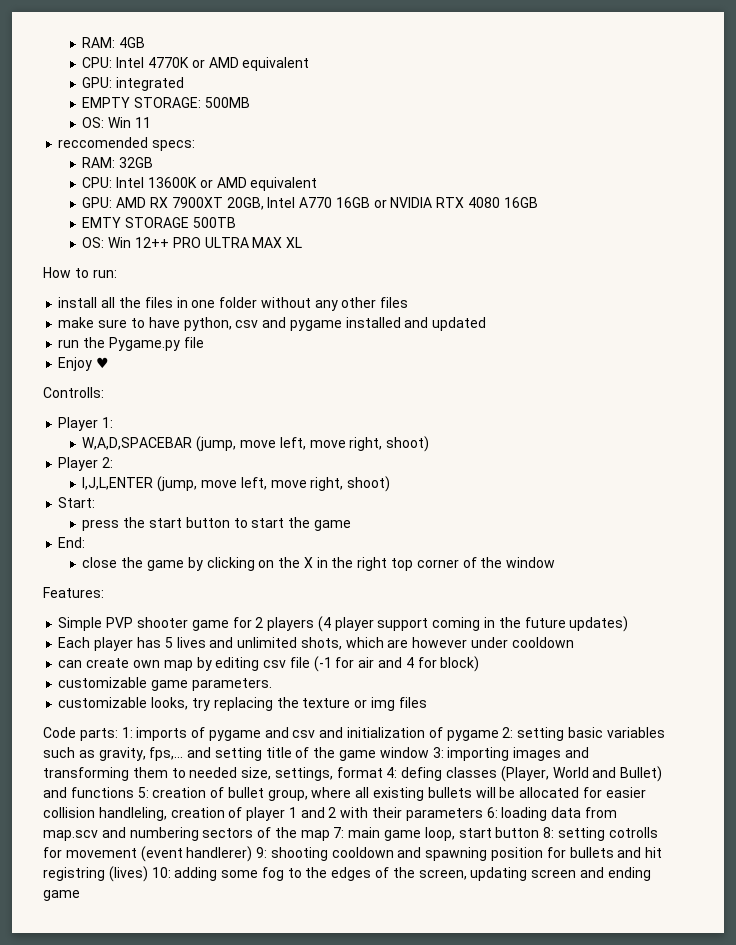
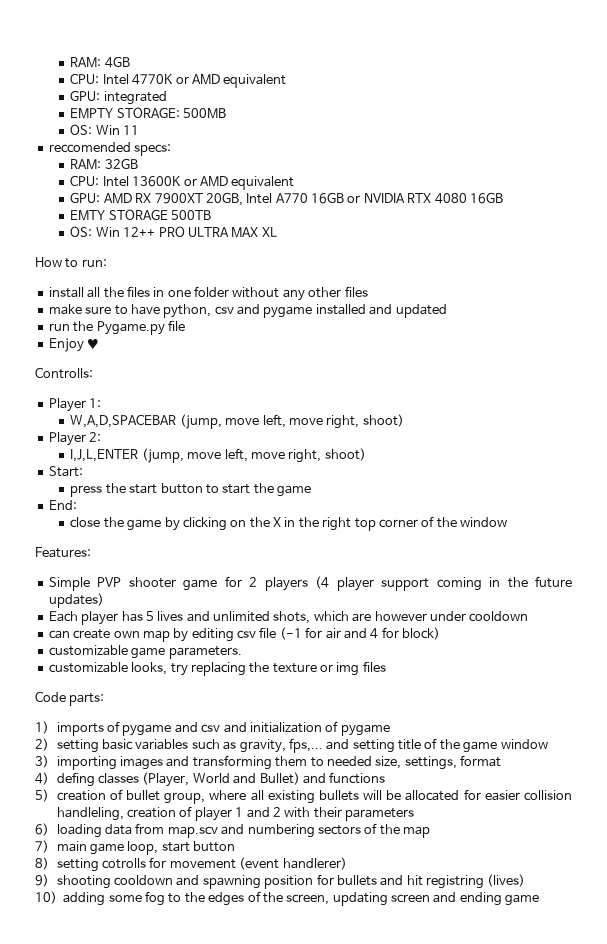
- Code parts: 1: imports of pygame and csv and initialization of pygame 2: setting basic variables such as gravity, fps,... and setting title of the game window 3: importing images and transforming them to needed size, settings, format 4: defing classes (Player, World and Bullet) and functions 5: creation of bullet group, where all existing bullets will be allocated for easier collision handleling, creation of player 1 and 2 with their parameters 6: loading data from map.scv and numbering sectors of the map 7: main game loop, start button 8: setting cotrolls for movement (event handlerer) 9: shooting cooldown and spawning position for bullets and hit registring (lives) 10: adding some fog to the edges of the screen, updating screen and ending game
+ Code parts:
+ 1) imports of pygame and csv and initialization of pygame
+ 2) setting basic variables such as gravity, fps,... and setting title of the game window
+ 3) importing images and transforming them to needed size, settings, format
+ 4) defing classes (Player, World and Bullet) and functions
+ 5) creation of bullet group, where all existing bullets will be allocated for easier collision handleling, creation of player 1 and 2 with their parameters
+ 6) loading data from map.scv and numbering sectors of the map
+ 7) main game loop, start button
+ 8) setting cotrolls for movement (event handlerer)
+ 9) shooting cooldown and spawning position for bullets and hit registring (lives)
+ 10) adding some fog to the edges of the screen, updating screen and ending game

